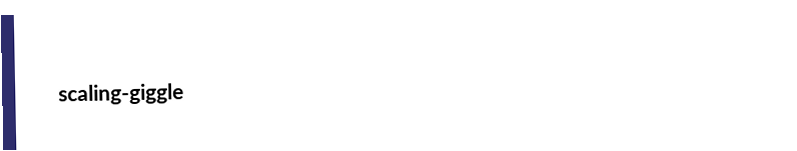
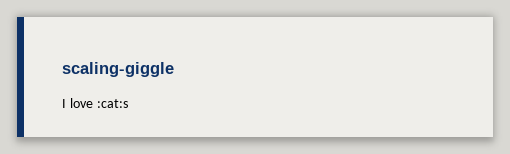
+ I love :cat:s

